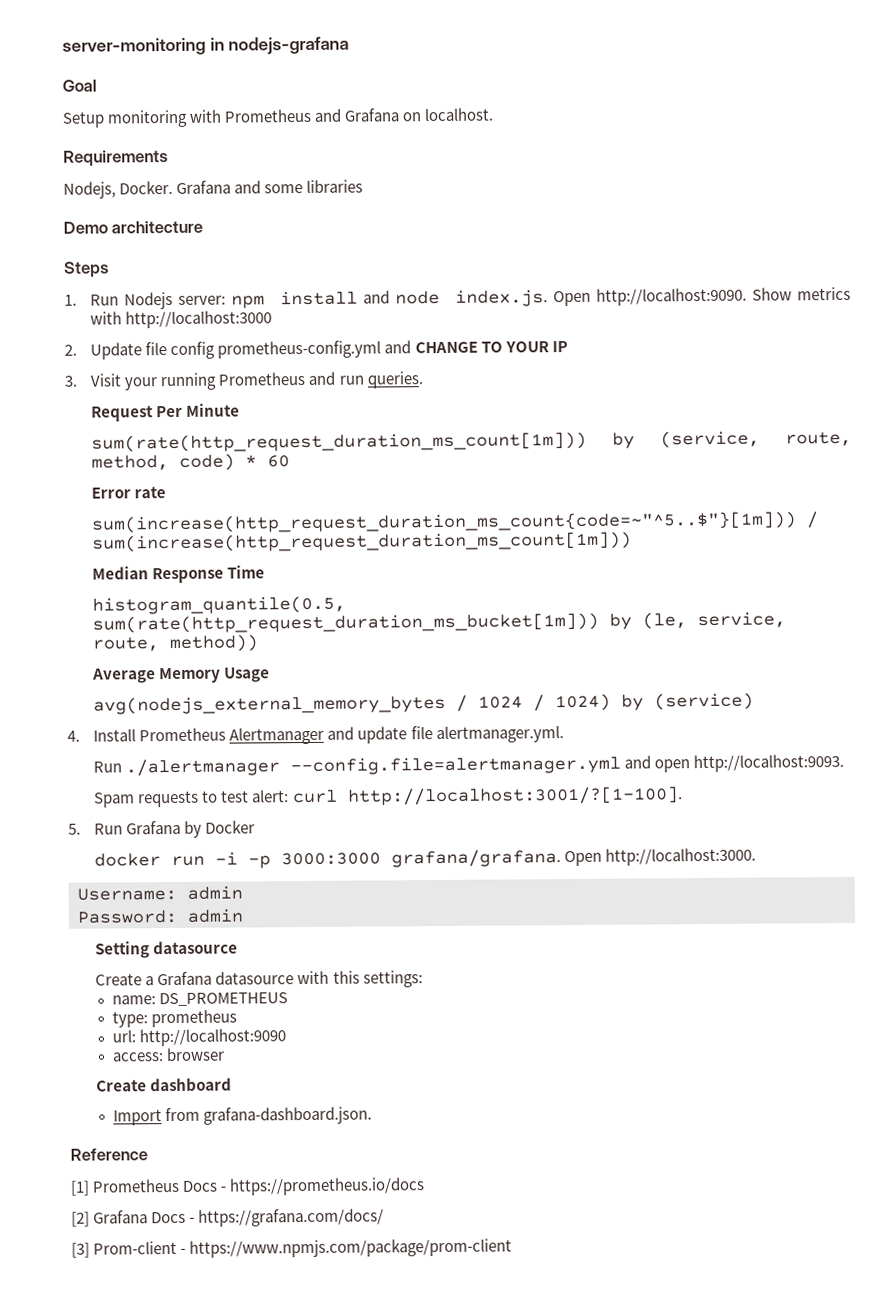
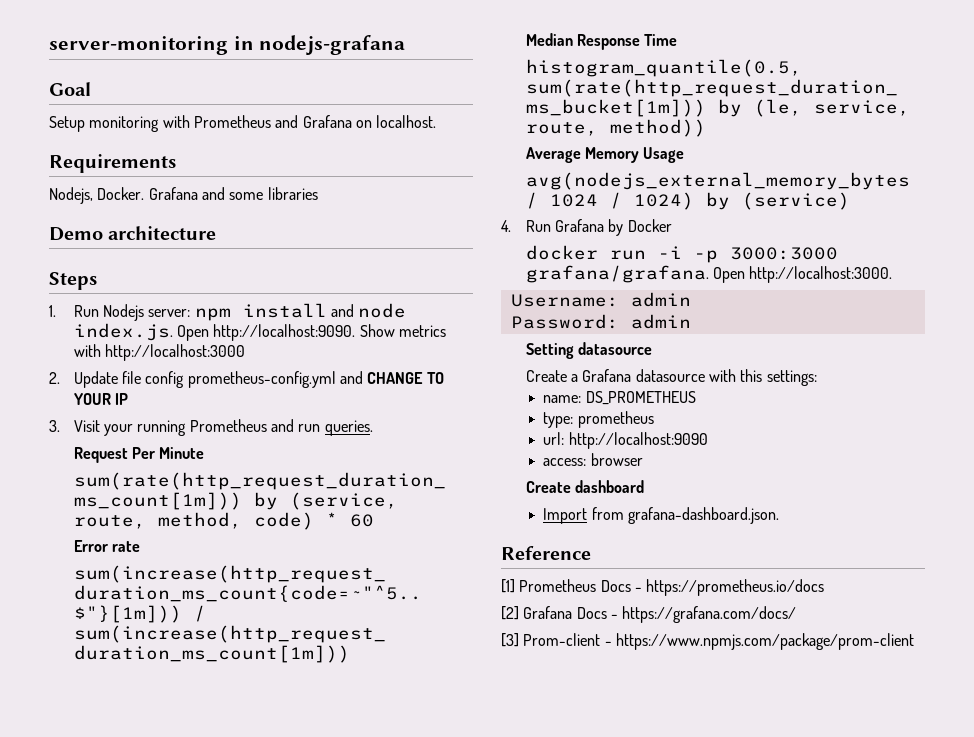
- 4. Install Prometheus Alertmanager and update file alertmanager.yml.
- Run ./alertmanager --config.file=alertmanager.yml and open http://localhost:9093.
- Spam requests to test alert: curl http://localhost:3001/?[1-100].
- 5. Run Grafana by Docker
+ 4. Run Grafana by Docker

